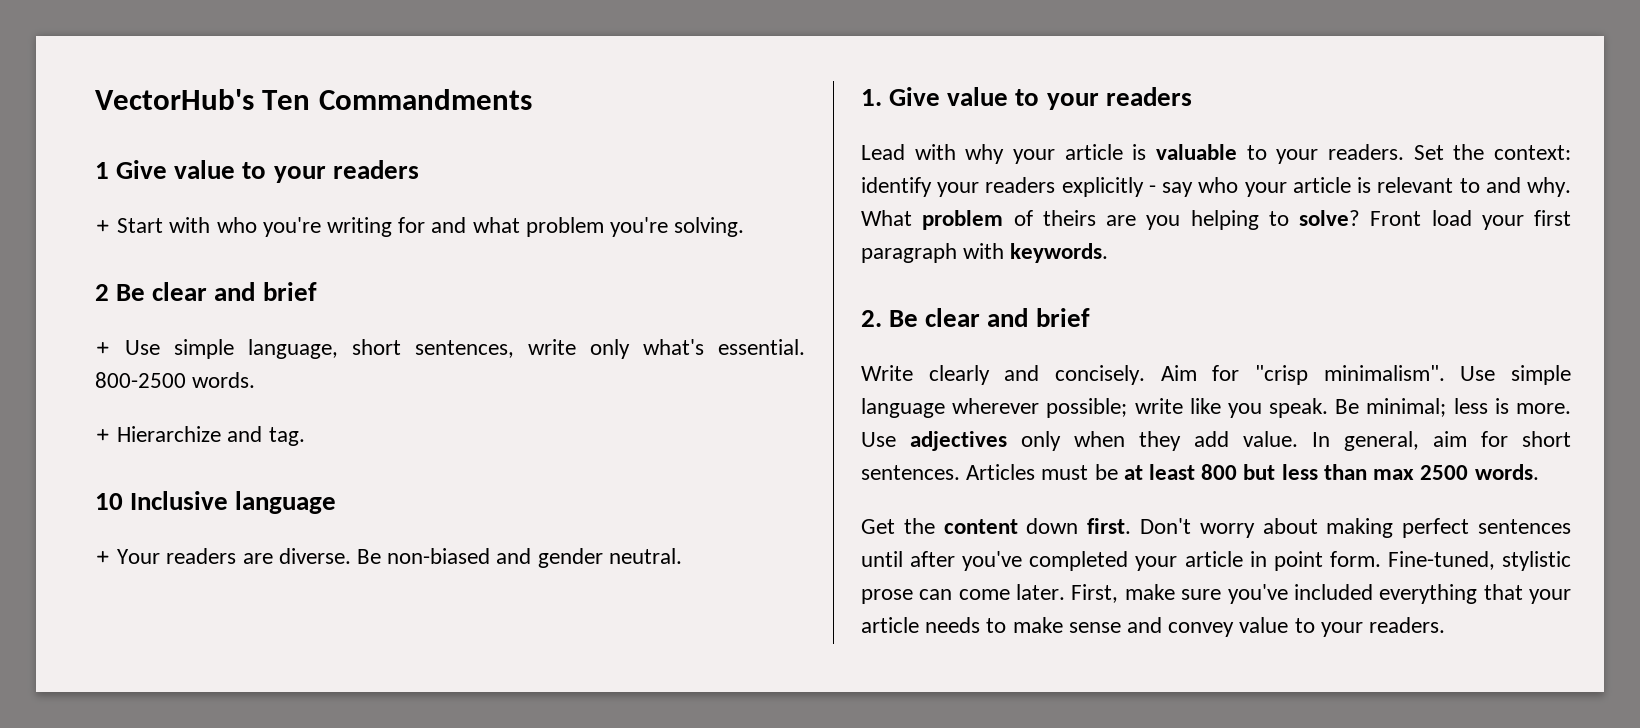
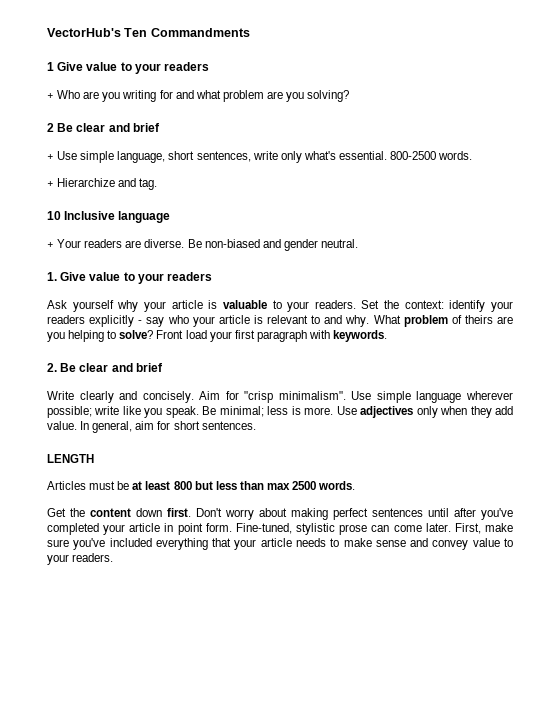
- + Start with who you're writing for and what problem you're solving.
+ + Who are you writing for and what problem are you solving?
- Lead with why your article is valuable to your readers.
+ Ask yourself why your article is valuable to your readers.
- In general, aim for short sentences. Articles must be at least 800 but less than max 2500 words.
+ In general, aim for short sentences.
+ LENGTH
+ Articles must be at least 800 but less than max 2500 words.

